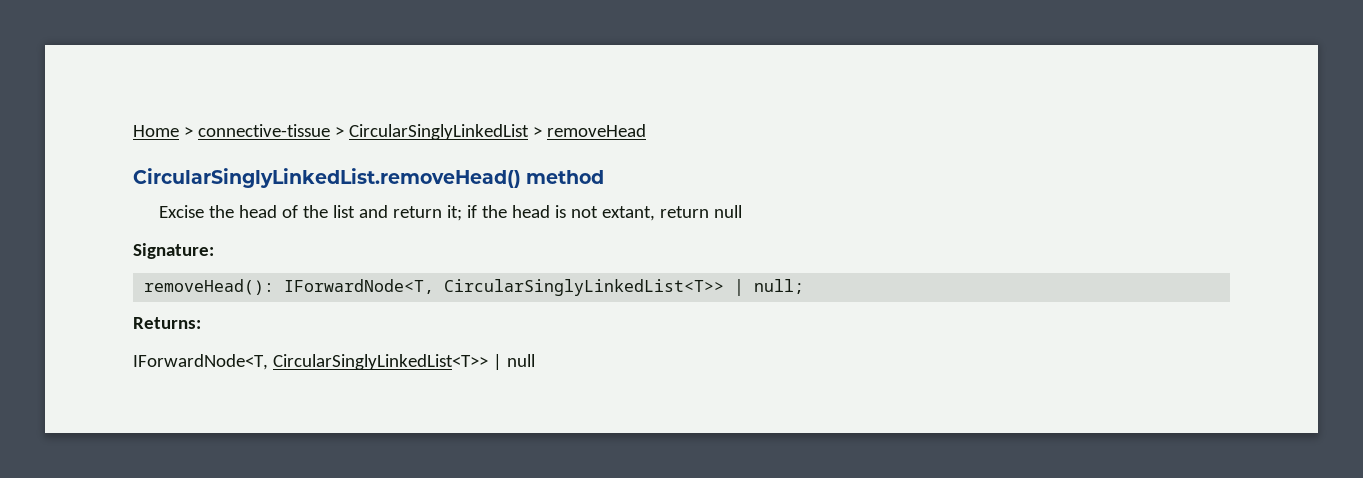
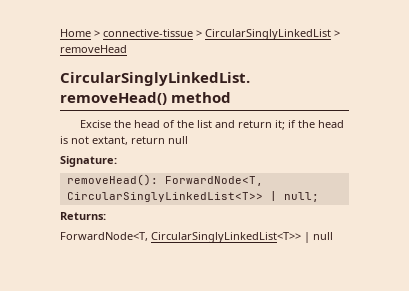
- removeHead(): IForwardNode<T, CircularSinglyLinkedList<T>> | null;
+ removeHead(): ForwardNode<T, CircularSinglyLinkedList<T>> | null;
- IForwardNode<T, CircularSinglyLinkedList<T>> | null
+ ForwardNode<T, CircularSinglyLinkedList<T>> | null

